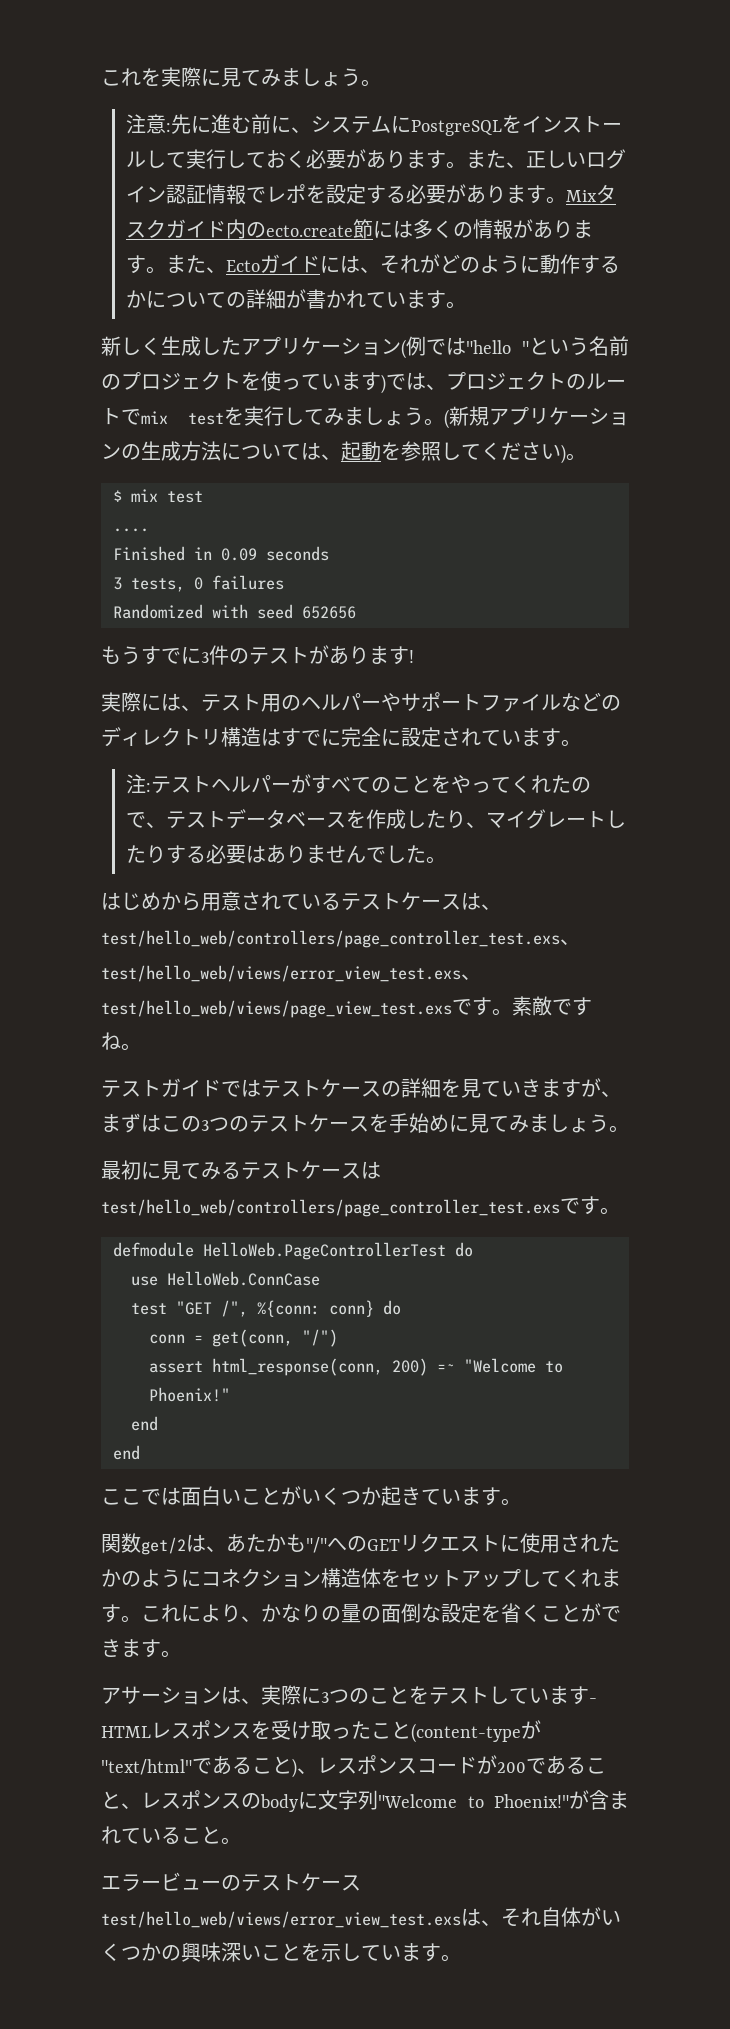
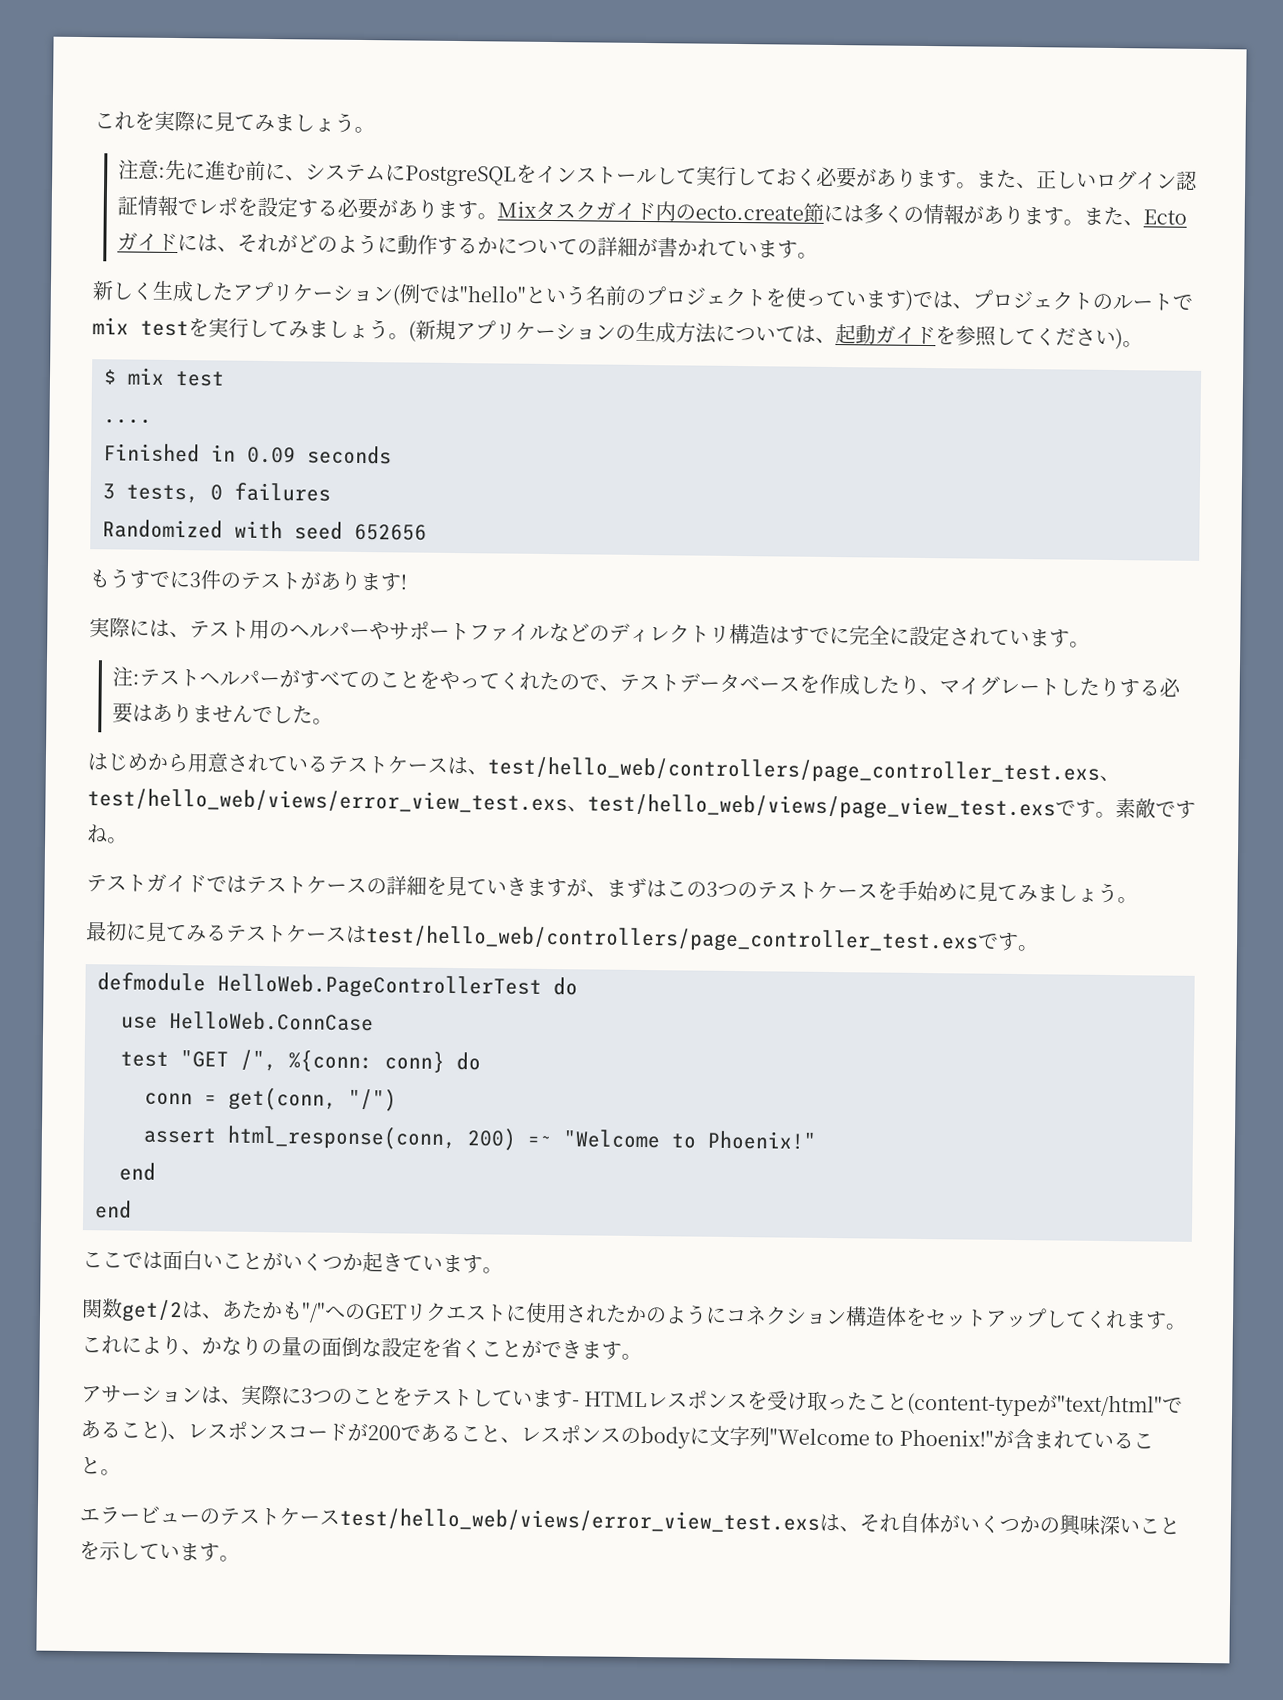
- 新しく生成したアプリケーション(例では"hello "という名前のプロジェクトを使っています)では、プロジェクトのルートでmix testを実行してみましょう。
+ 新しく生成したアプリケーション(例では"hello"という名前のプロジェクトを使っています)では、プロジェクトのルートでmix testを実行してみましょう。
- (新規アプリケーションの生成方法については、起動を参照してください)。
+ (新規アプリケーションの生成方法については、起動ガイドを参照してください)。

